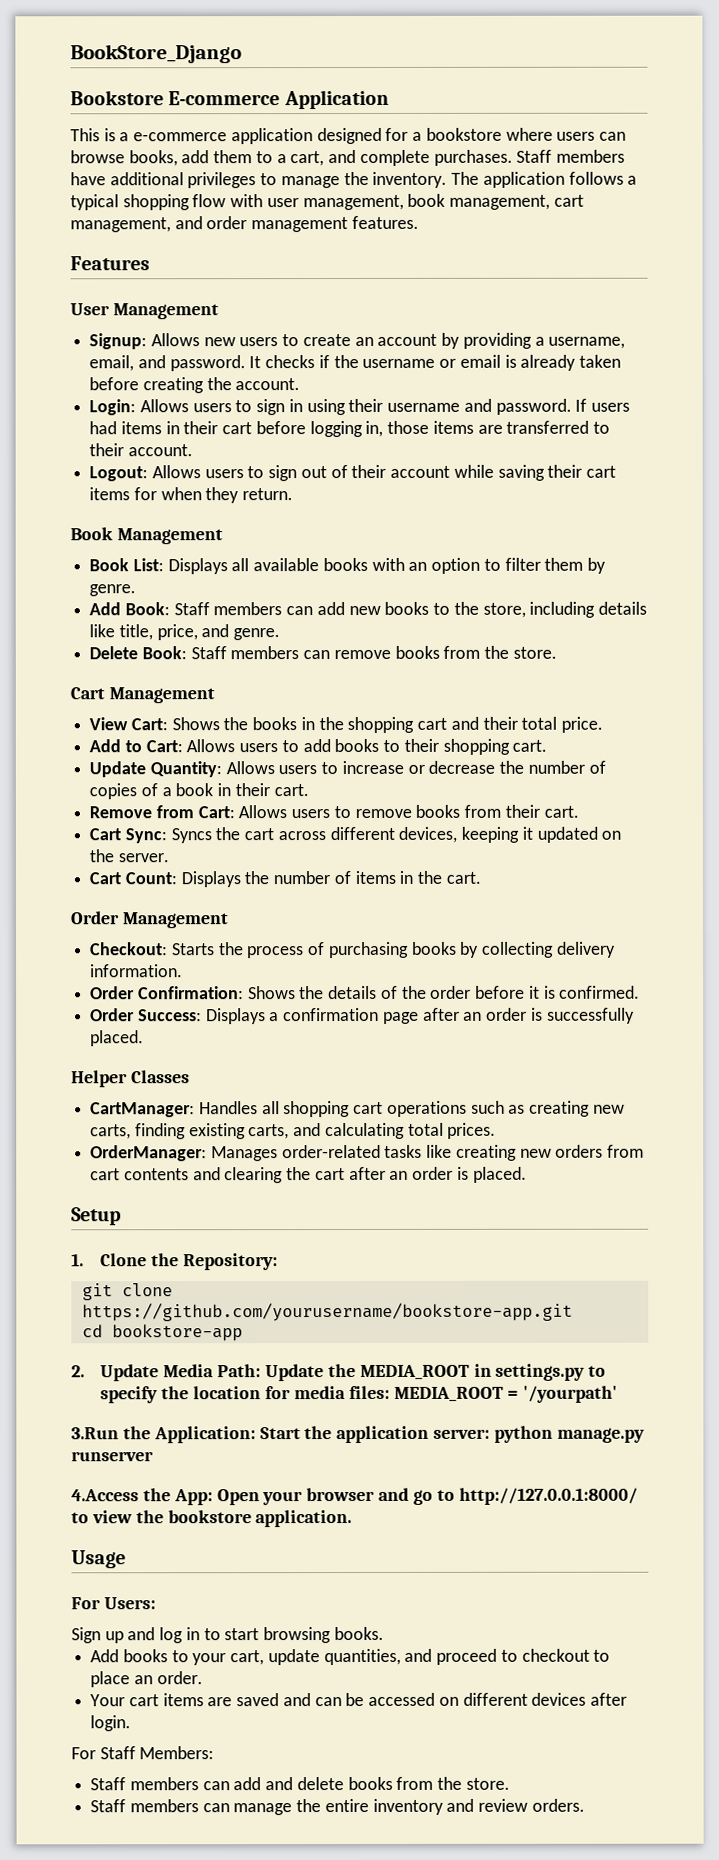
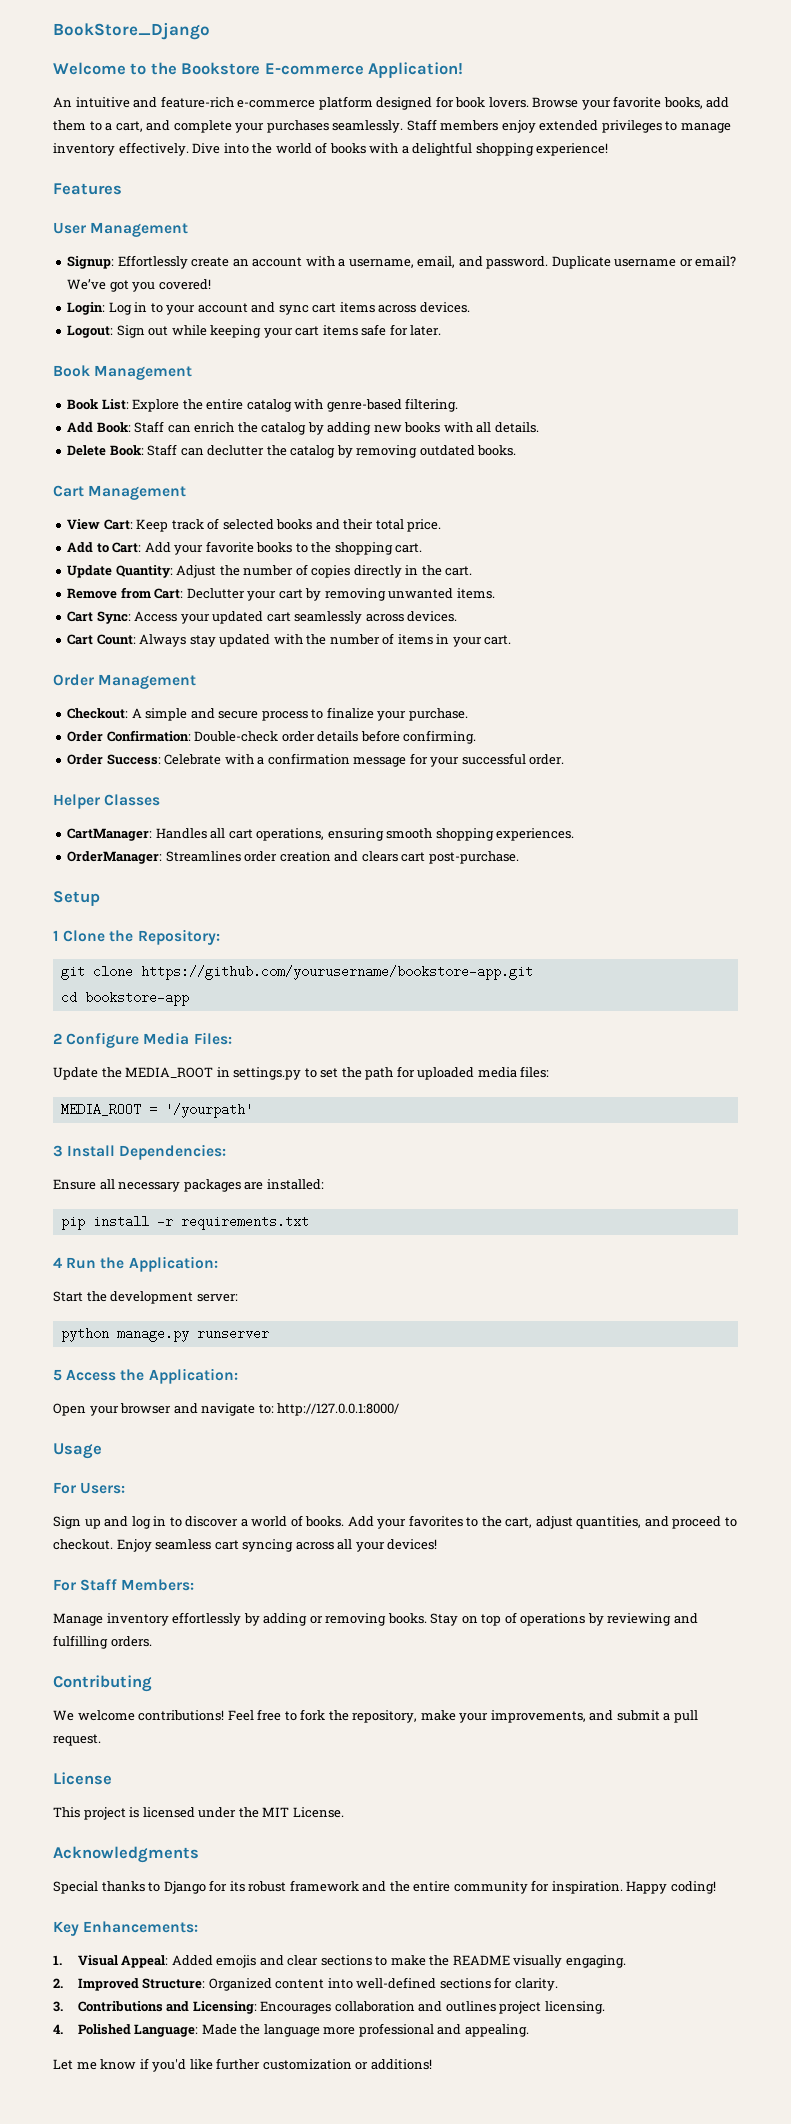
- Bookstore E-commerce Application
- This is a e-commerce application designed for a bookstore where users can browse books, add them to a cart, and complete purchases. Staff members have additional privileges to manage the inventory. The application follows a typical shopping flow with user management, book management, cart management, and order management features.
+ Welcome to the Bookstore E-commerce Application!
+ An intuitive and feature-rich e-commerce platform designed for book lovers. Browse your favorite books, add them to a cart, and complete your purchases seamlessly. Staff members enjoy extended privileges to manage inventory effectively. Dive into the world of books with a delightful shopping experience!
- Signup: Allows new users to create an account by providing a username, email, and password.
+ Signup: Effortlessly create an account with a username, email, and password.
- It checks if the username or email is already taken before creating the account.
- Login: Allows users to sign in using their username and password. If users had items in their cart before logging in, those items are transferred to their account.
- Logout: Allows users to sign out of their account while saving their cart items for when they return.
+ Duplicate username or email? We’ve got you covered!
+ Login: Log in to your account and sync cart items across devices.
+ Logout: Sign out while keeping your cart items safe for later.
  Book Management
- Book List: Displays all available books with an option to filter them by genre.
- Add Book: Staff members can add new books to the store, including details like title, price, and genre.
- Delete Book: Staff members can remove books from the store.
+ Book List: Explore the entire catalog with genre-based filtering.
+ Add Book: Staff can enrich the catalog by adding new books with all details.
+ Delete Book: Staff can declutter the catalog by removing outdated books.
  Cart Management
- View Cart: Shows the books in the shopping cart and their total price.
+ View Cart: Keep track of selected books and their total price.
- Add to Cart: Allows users to add books to their shopping cart.
+ Add to Cart: Add your favorite books to the shopping cart.
- Update Quantity: Allows users to increase or decrease the number of copies of a book in their cart.
- Remove from Cart: Allows users to remove books from their cart.
- Cart Sync: Syncs the cart across different devices, keeping it updated on the server.
- Cart Count: Displays the number of items in the cart.
+ Update Quantity: Adjust the number of copies directly in the cart.
+ Remove from Cart: Declutter your cart by removing unwanted items.
+ Cart Sync: Access your updated cart seamlessly across devices.
+ Cart Count: Always stay updated with the number of items in your cart.
- Checkout: Starts the process of purchasing books by collecting delivery information.
- Order Confirmation: Shows the details of the order before it is confirmed.
- Order Success: Displays a confirmation page after an order is successfully placed.
+ Checkout: A simple and secure process to finalize your purchase.
+ Order Confirmation: Double-check order details before confirming.
+ Order Success: Celebrate with a confirmation message for your successful order.
- CartManager: Handles all shopping cart operations such as creating new carts, finding existing carts, and calculating total prices.
- OrderManager: Manages order-related tasks like creating new orders from cart contents and clearing the cart after an order is placed.
+ CartManager: Handles all cart operations, ensuring smooth shopping experiences.
+ OrderManager: Streamlines order creation and clears cart post-purchase.
- 1. Clone the Repository:
+ 1 Clone the Repository:
- 2. Update Media Path: Update the MEDIA_ROOT in settings.py to specify the location for media files: MEDIA_ROOT = '/yourpath'
+ 2 Configure Media Files:
+ Update the MEDIA_ROOT in settings.py to set the path for uploaded media files:
+ MEDIA_ROOT = '/yourpath'
- 3.Run the Application: Start the application server: python manage.py runserver
+ 3 Install Dependencies:
+ Ensure all necessary packages are installed:
+ pip install -r requirements.txt
+ 4 Run the Application:
+ Start the development server:
+ python manage.py runserver
- 4.Access the App: Open your browser and go to http://127.0.0.1:8000/ to view the bookstore application.
+ 5 Access the Application:
+ Open your browser and navigate to: http://127.0.0.1:8000/
- Sign up and log in to start browsing books.
- Add books to your cart, update quantities, and proceed to checkout to place an order.
- Your cart items are saved and can be accessed on different devices after login.
+ Sign up and log in to discover a world of books. Add your favorites to the cart, adjust quantities, and proceed to checkout. Enjoy seamless cart syncing across all your devices!
  For Staff Members:
- Staff members can add and delete books from the store.
- Staff members can manage the entire inventory and review orders.
+ Manage inventory effortlessly by adding or removing books. Stay on top of operations by reviewing and fulfilling orders.
+ Contributing
+ We welcome contributions! Feel free to fork the repository, make your improvements, and submit a pull request.
+ License
+ This project is licensed under the MIT License.
+ Acknowledgments
+ Special thanks to Django for its robust framework and the entire community for inspiration. Happy coding!
+ Key Enhancements:
+ 1. Visual Appeal: Added emojis and clear sections to make the README visually engaging.
+ 2. Improved Structure: Organized content into well-defined sections for clarity.
+ 3. Contributions and Licensing: Encourages collaboration and outlines project licensing.
+ 4. Polished Language: Made the language more professional and appealing.
+ Let me know if you'd like further customization or additions!

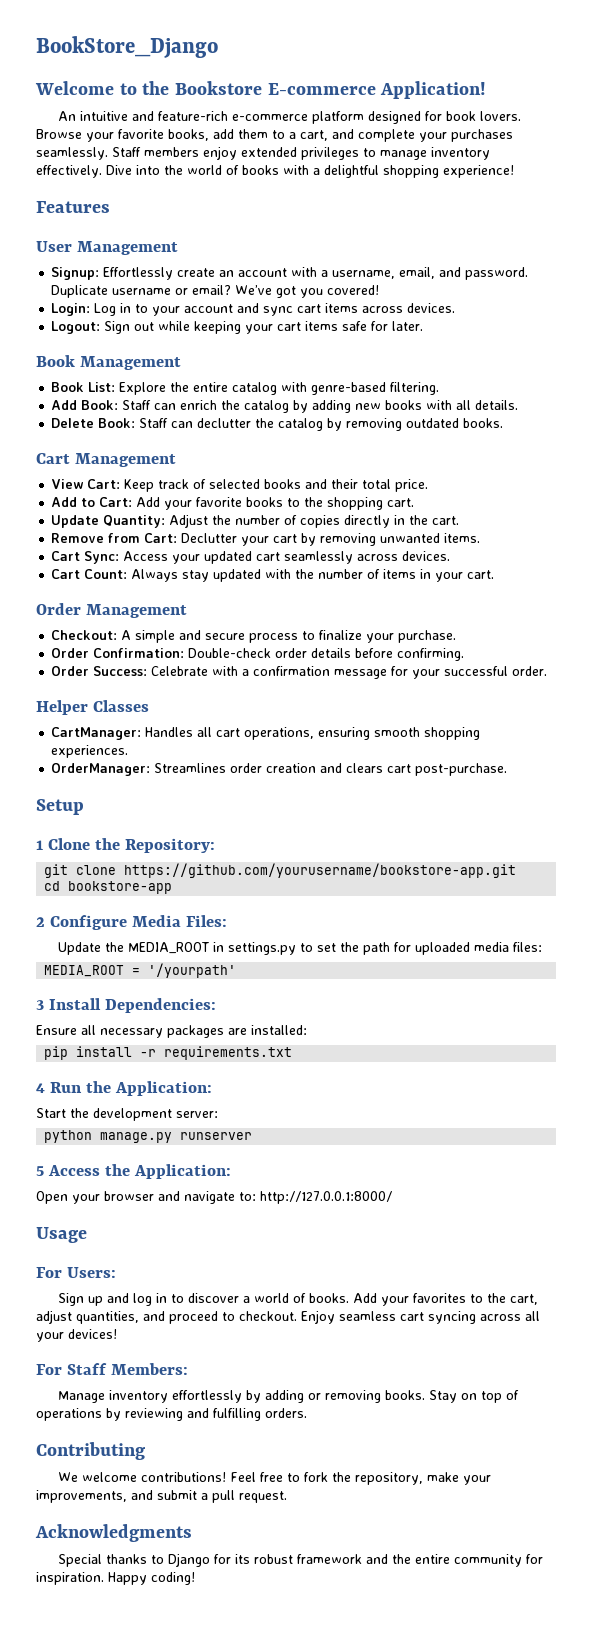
- License
- This project is licensed under the MIT License.
- Key Enhancements:
- 1. Visual Appeal: Added emojis and clear sections to make the README visually engaging.
- 2. Improved Structure: Organized content into well-defined sections for clarity.
- 3. Contributions and Licensing: Encourages collaboration and outlines project licensing.
- 4. Polished Language: Made the language more professional and appealing.
- Let me know if you'd like further customization or additions!

